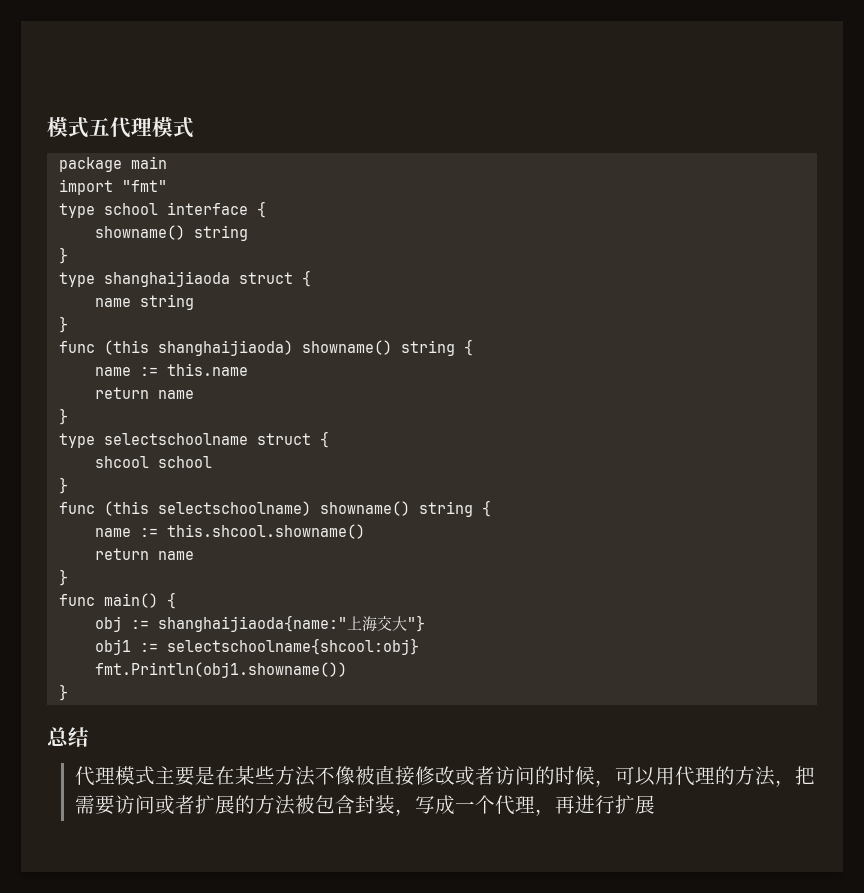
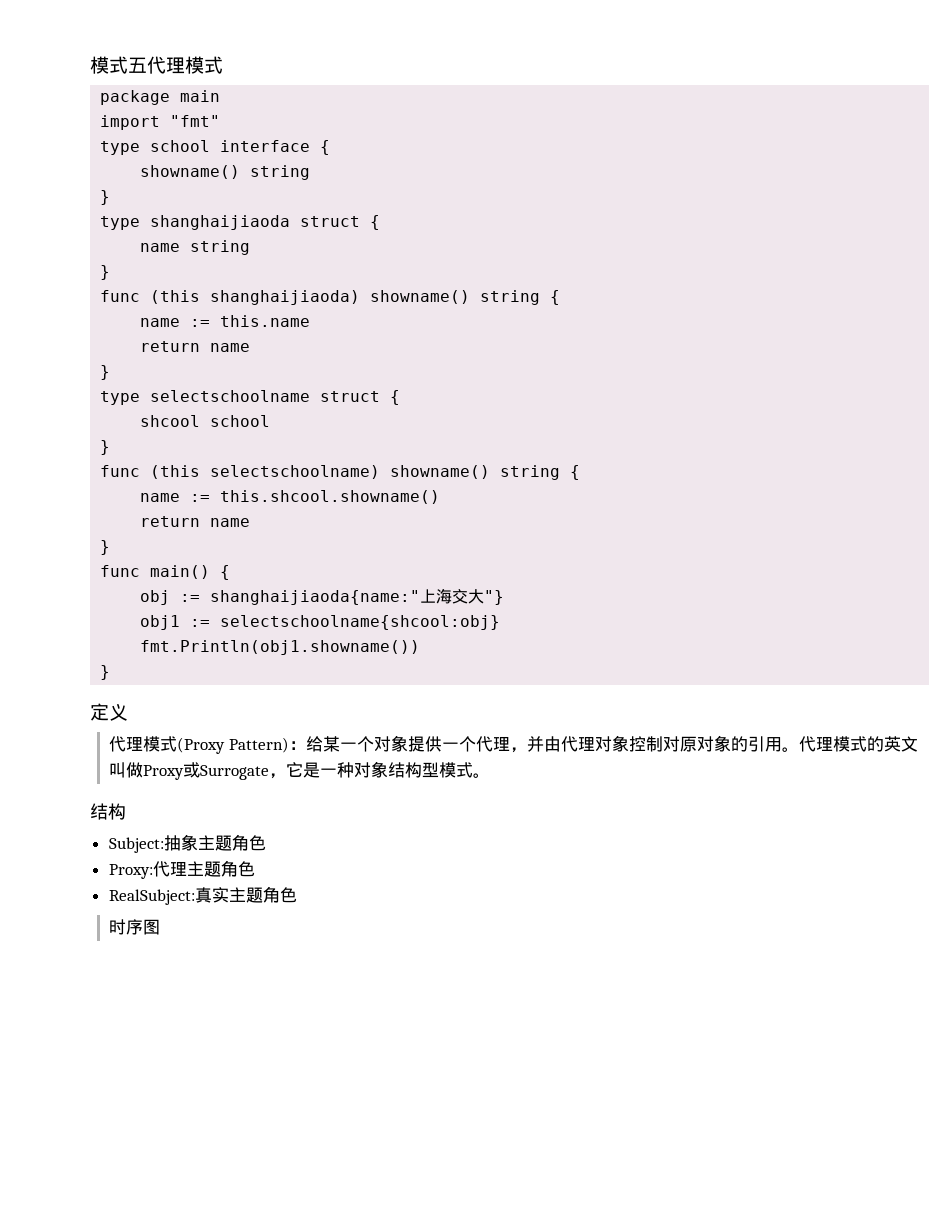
- 总结
- 代理模式主要是在某些方法不像被直接修改或者访问的时候，可以用代理的方法，把需要访问或者扩展的方法被包含封装，写成一个代理，再进行扩展
+ 定义
+ 代理模式(Proxy Pattern)：给某一个对象提供一个代理，并由代理对象控制对原对象的引用。代理模式的英文叫做Proxy或Surrogate，它是一种对象结构型模式。
+ 结构
+ Subject:抽象主题角色
+ Proxy:代理主题角色
+ RealSubject:真实主题角色
+ 时序图

